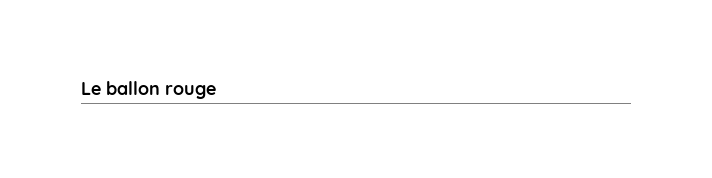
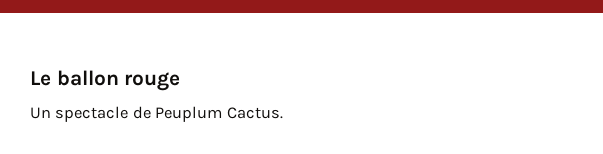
+ Un spectacle de Peuplum Cactus.

